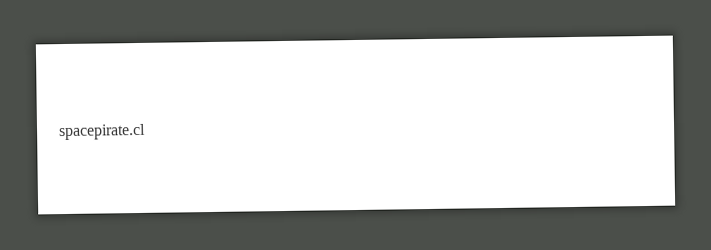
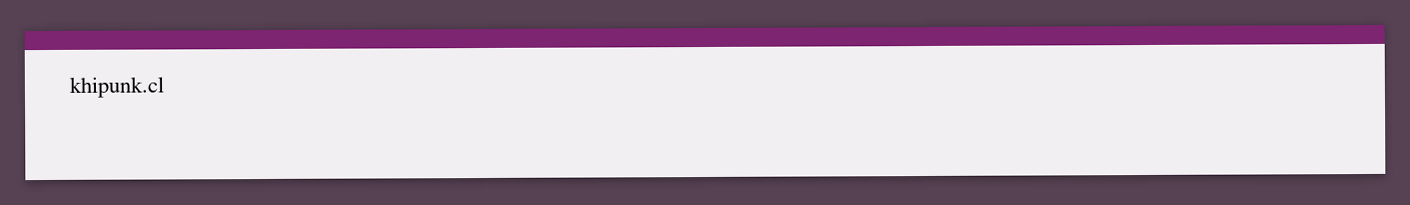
- spacepirate.cl
+ khipunk.cl

